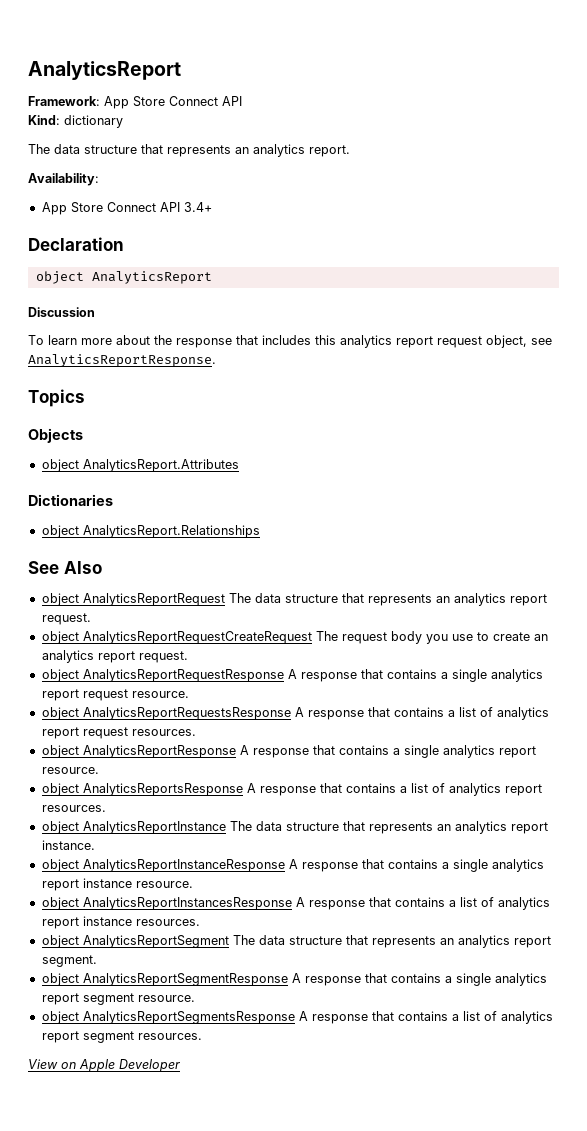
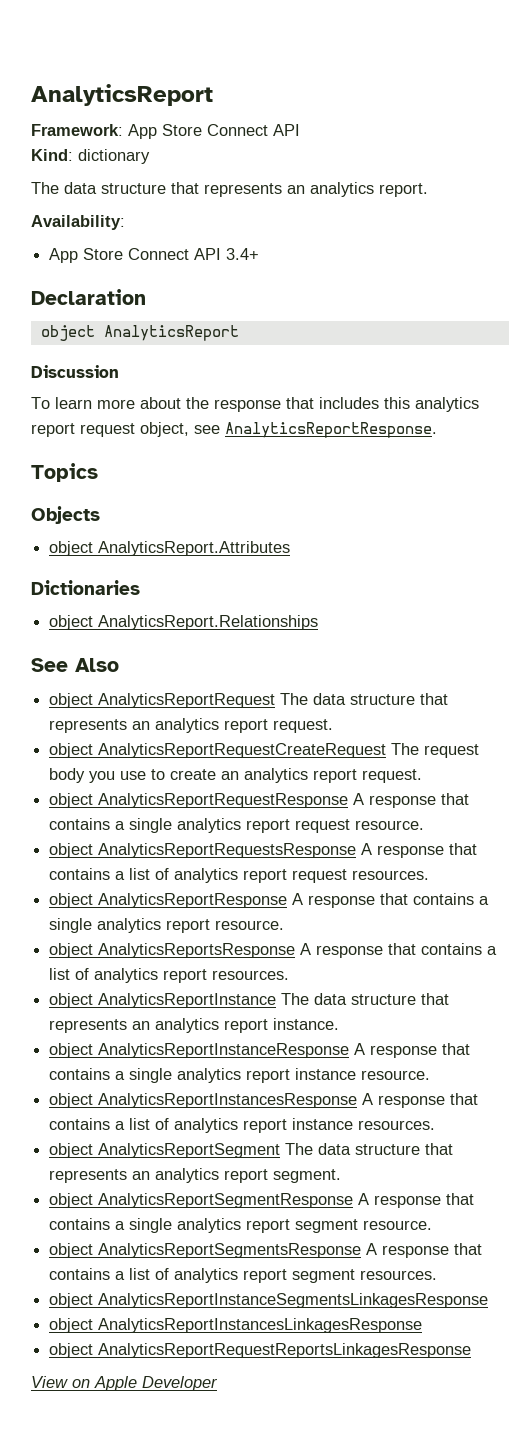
+ object AnalyticsReportInstanceSegmentsLinkagesResponse
+ object AnalyticsReportInstancesLinkagesResponse
+ object AnalyticsReportRequestReportsLinkagesResponse

